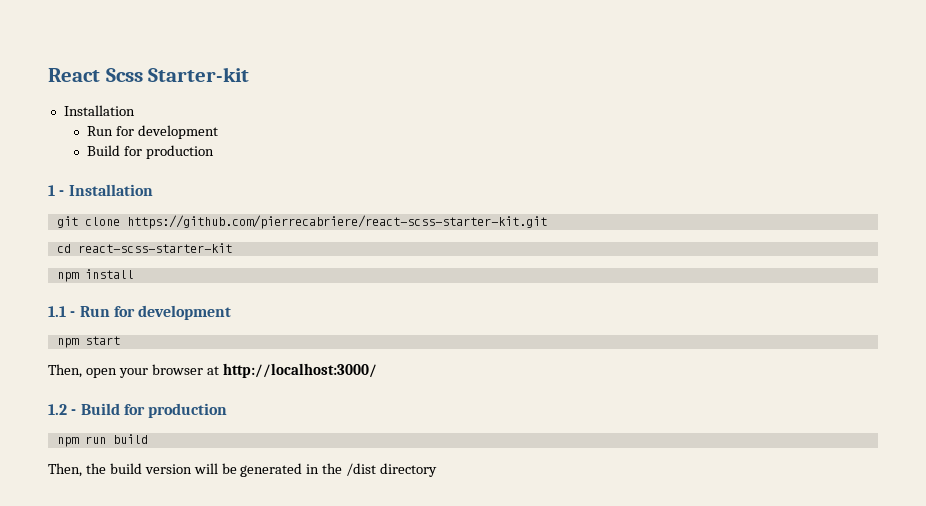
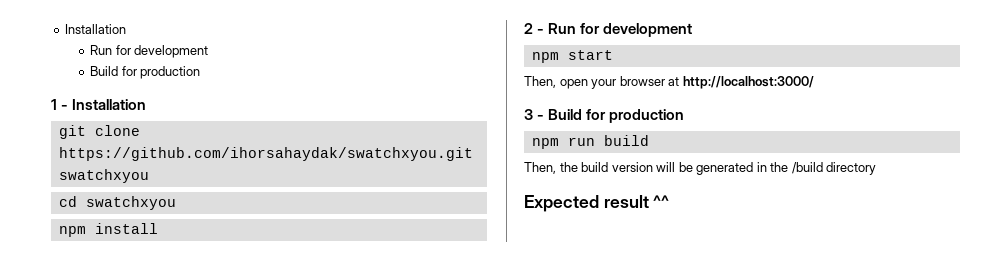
- React Scss Starter-kit
- git clone https://github.com/pierrecabriere/react-scss-starter-kit.git
+ git clone https://github.com/ihorsahaydak/swatchxyou.git swatchxyou
- cd react-scss-starter-kit
+ cd swatchxyou
- 1.1 - Run for development
+ 2 - Run for development
- 1.2 - Build for production
+ 3 - Build for production
- Then, the build version will be generated in the /dist directory
+ Then, the build version will be generated in the /build directory
+ Expected result ^^

